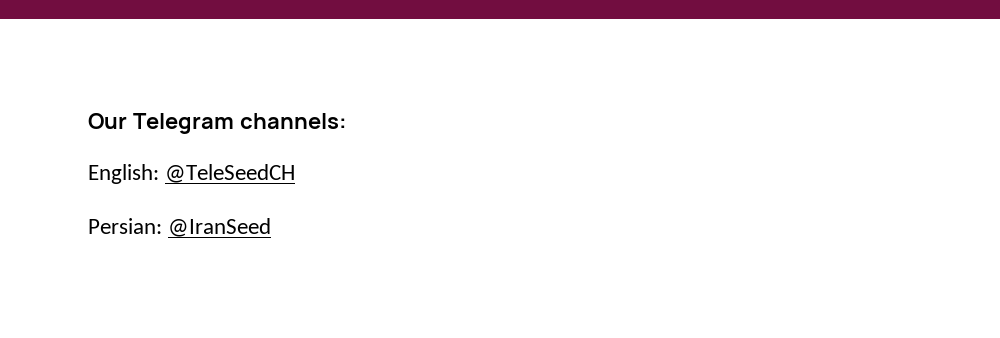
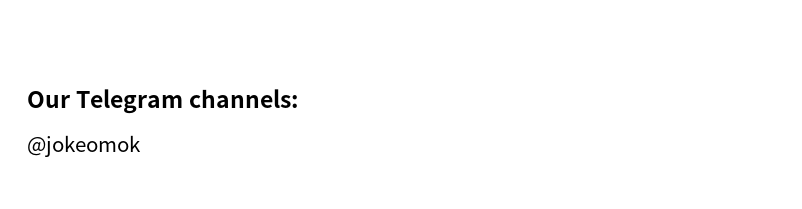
- English: @TeleSeedCH
- Persian: @IranSeed
+ @jokeomok

